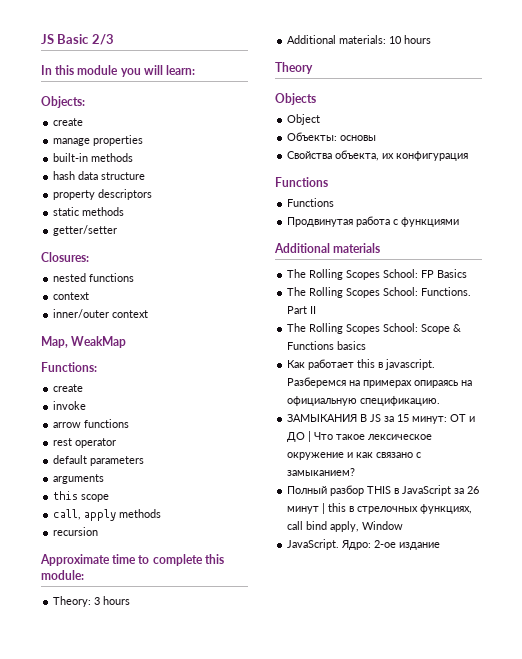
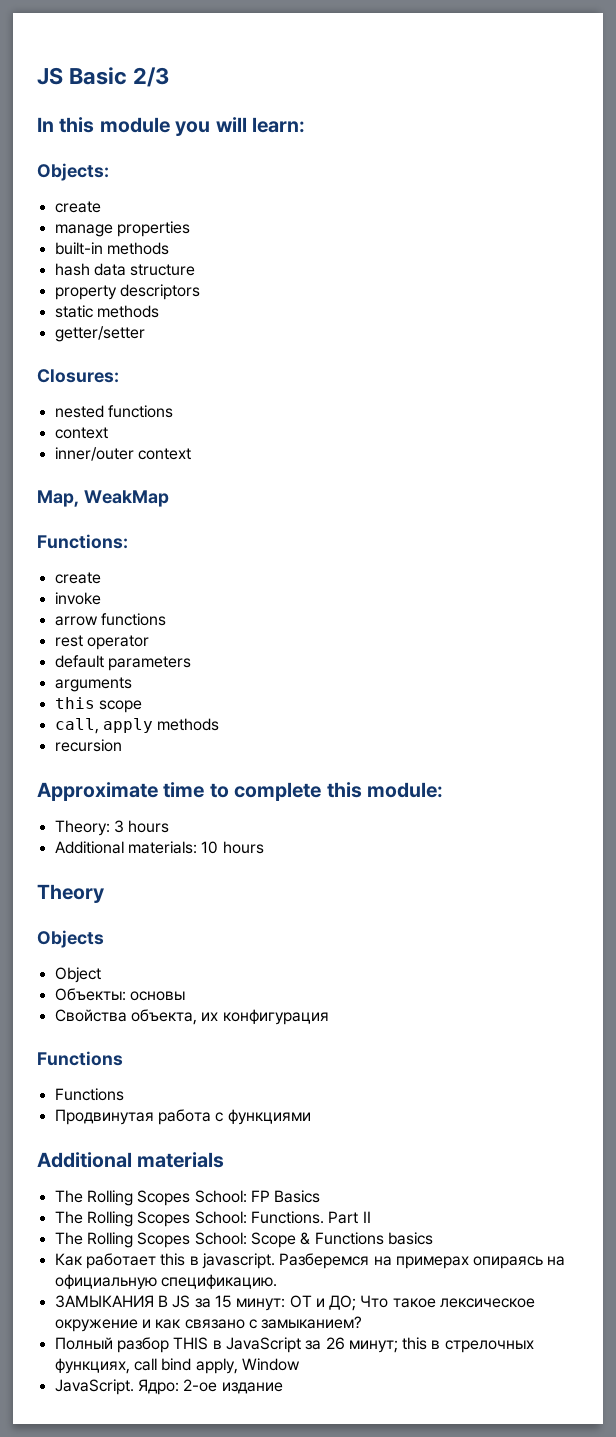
- ЗАМЫКАНИЯ В JS за 15 минут: ОТ и ДО | Что такое лексическое окружение и как связано с замыканием?
+ ЗАМЫКАНИЯ В JS за 15 минут: ОТ и ДО; Что такое лексическое окружение и как связано с замыканием?
- Полный разбор THIS в JavaScript за 26 минут | this в стрелочных функциях, call bind apply, Window
+ Полный разбор THIS в JavaScript за 26 минут; this в стрелочных функциях, call bind apply, Window

